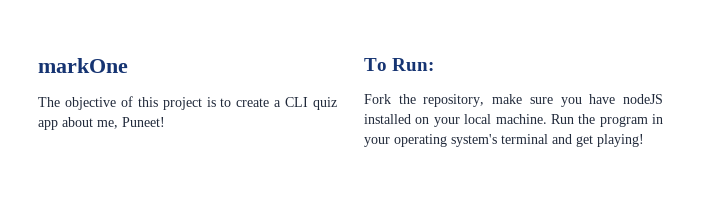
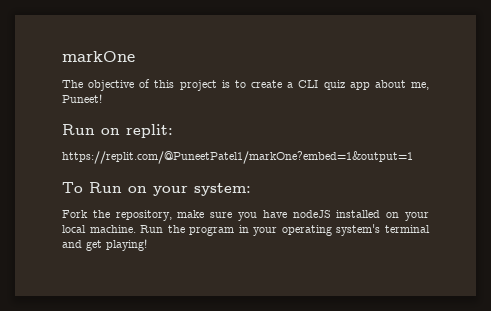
- To Run:
+ Run on replit:
+ https://replit.com/@PuneetPatel1/markOne?embed=1&output=1
+ To Run on your system:

